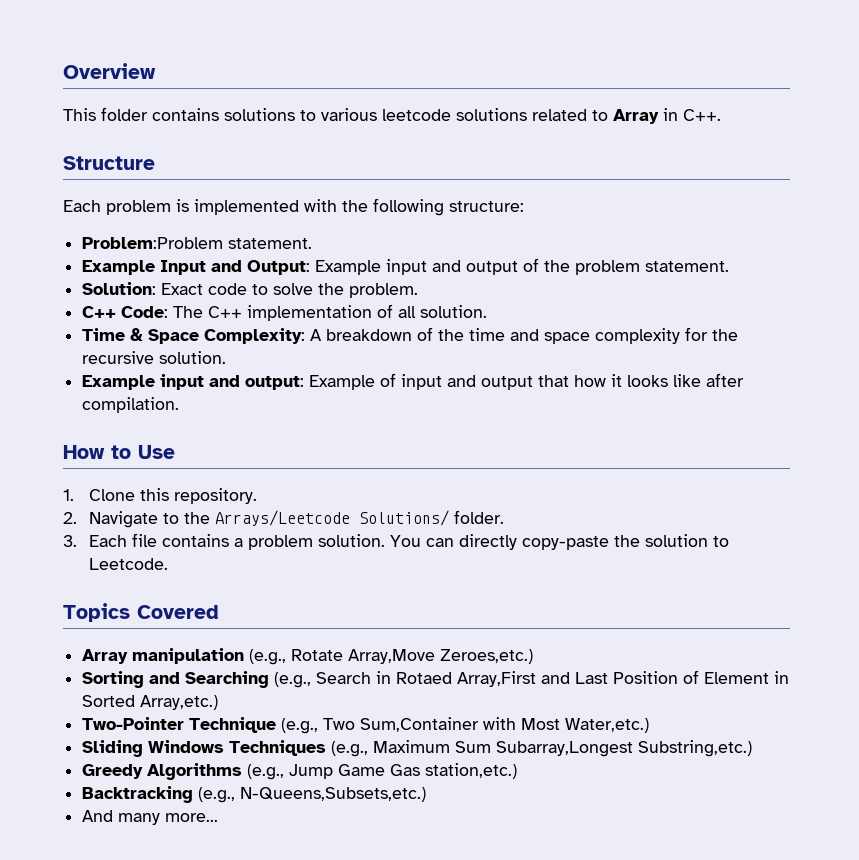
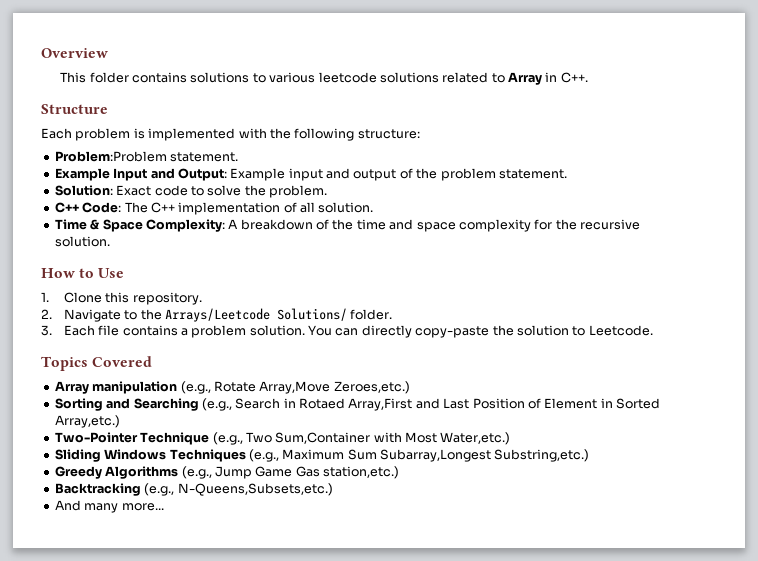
- Example input and output: Example of input and output that how it looks like after compilation.

